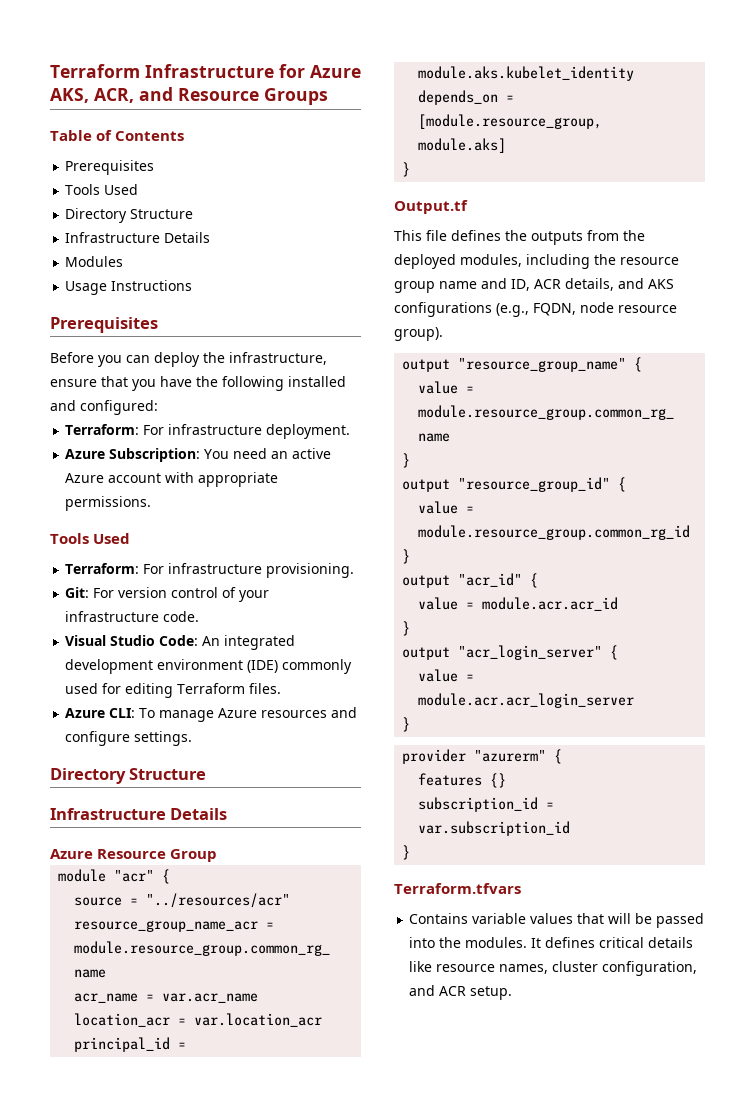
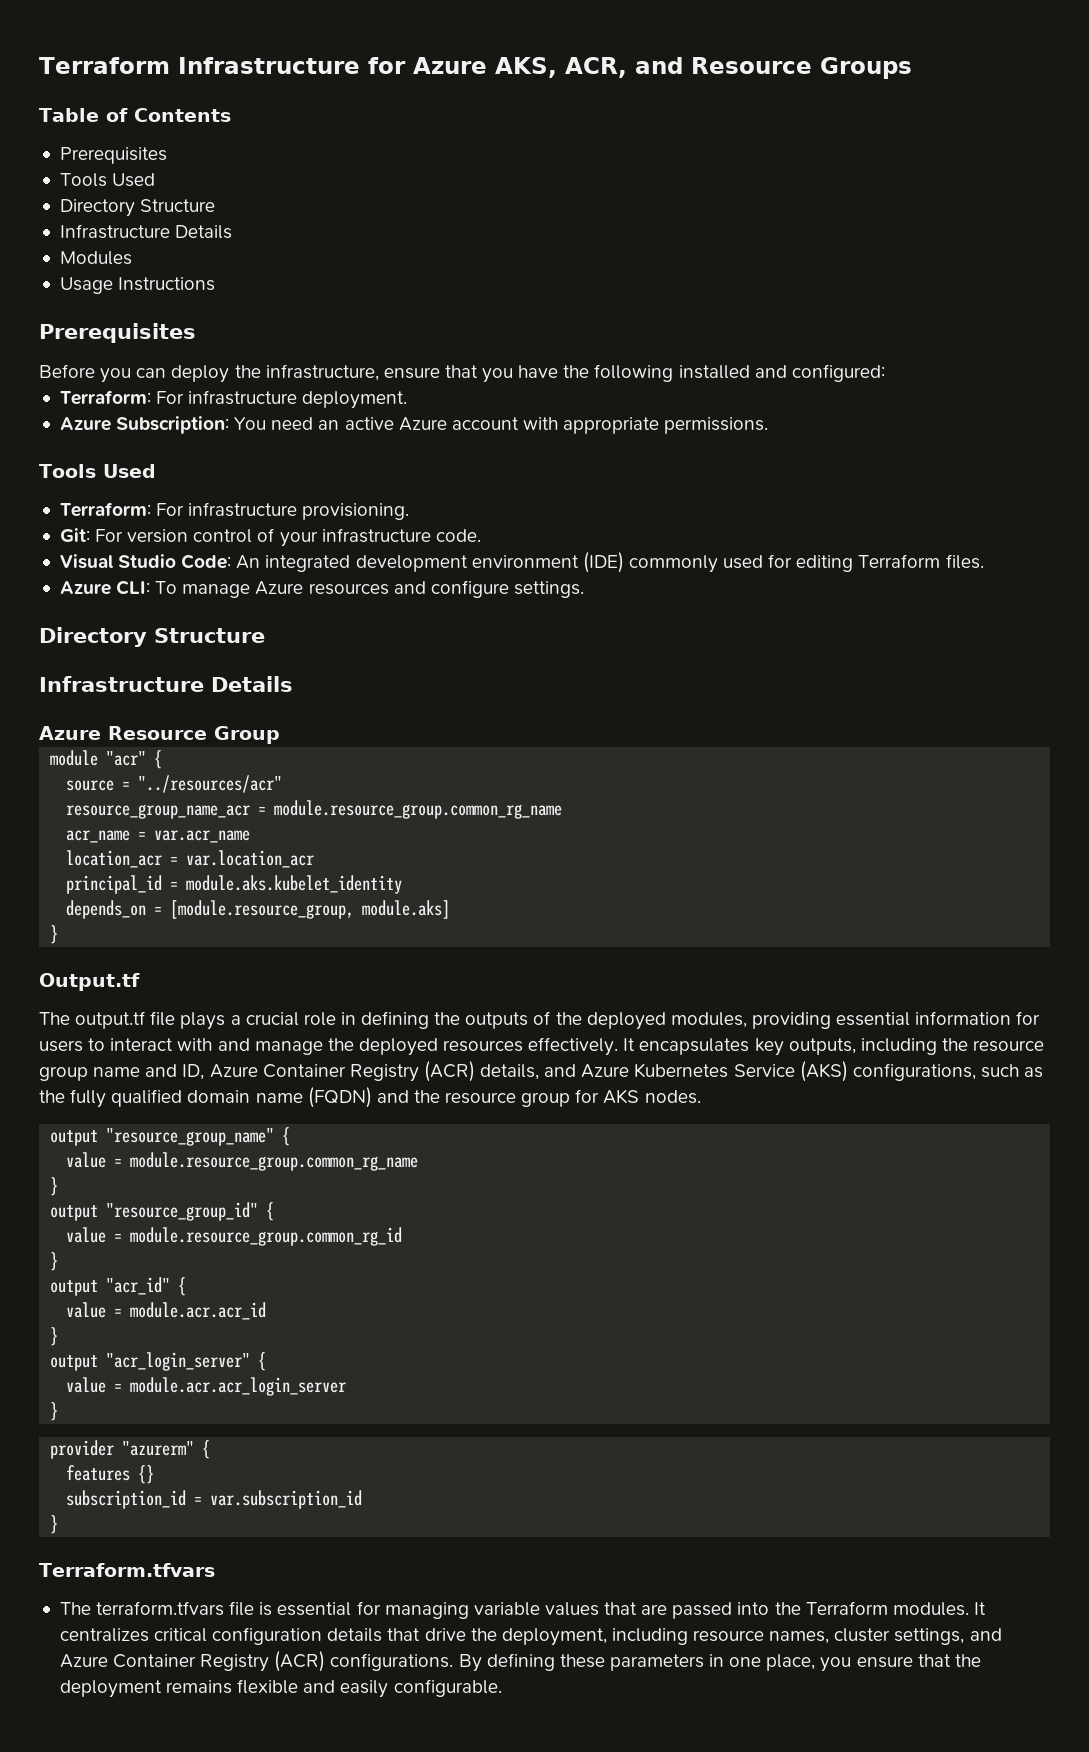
- This file defines the outputs from the deployed modules, including the resource group name and ID, ACR details, and AKS configurations (e.g., FQDN, node resource group).
+ The output.tf file plays a crucial role in defining the outputs of the deployed modules, providing essential information for users to interact with and manage the deployed resources effectively. It encapsulates key outputs, including the resource group name and ID, Azure Container Registry (ACR) details, and Azure Kubernetes Service (AKS) configurations, such as the fully qualified domain name (FQDN) and the resource group for AKS nodes.
- Contains variable values that will be passed into the modules.
+ The terraform.tfvars file is essential for managing variable values that are passed into the Terraform modules.
- It defines critical details like resource names, cluster configuration, and ACR setup.
+ It centralizes critical configuration details that drive the deployment, including resource names, cluster settings, and Azure Container Registry (ACR) configurations. By defining these parameters in one place, you ensure that the deployment remains flexible and easily configurable.

